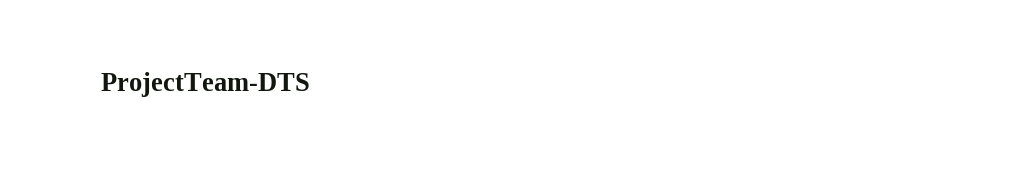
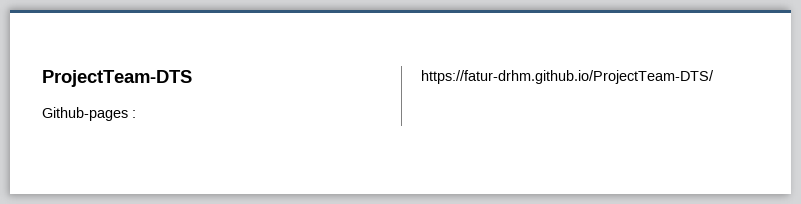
+ Github-pages : https://fatur-drhm.github.io/ProjectTeam-DTS/

